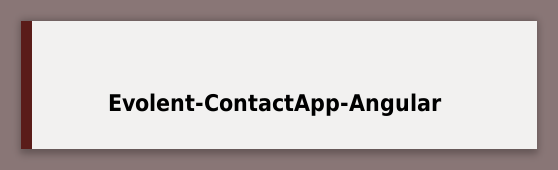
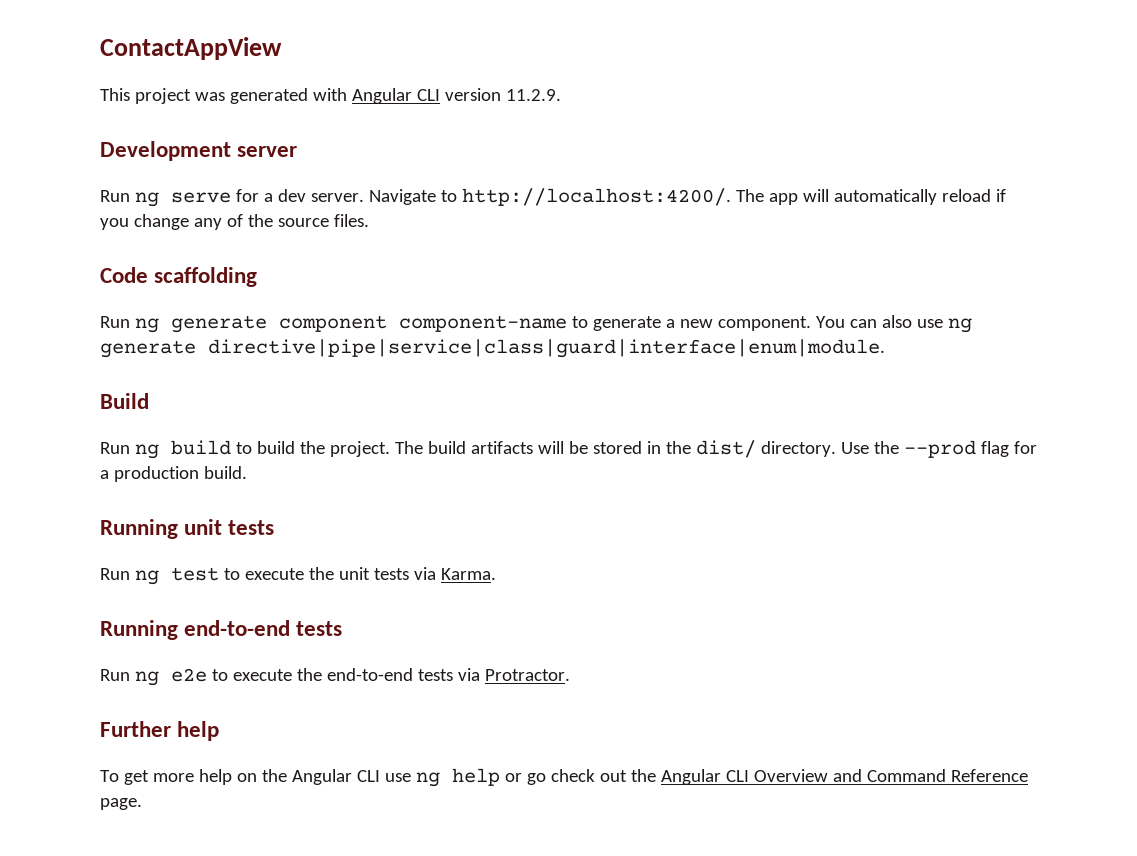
- Evolent-ContactApp-Angular
+ ContactAppView
+ This project was generated with Angular CLI version 11.2.9.
+ Development server
+ Run ng serve for a dev server. Navigate to http://localhost:4200/. The app will automatically reload if you change any of the source files.
+ Code scaffolding
+ Run ng generate component component-name to generate a new component. You can also use ng generate directive|pipe|service|class|guard|interface|enum|module.
+ Build
+ Run ng build to build the project. The build artifacts will be stored in the dist/ directory. Use the --prod flag for a production build.
+ Running unit tests
+ Run ng test to execute the unit tests via Karma.
+ Running end-to-end tests
+ Run ng e2e to execute the end-to-end tests via Protractor.
+ Further help
+ To get more help on the Angular CLI use ng help or go check out the Angular CLI Overview and Command Reference page.

